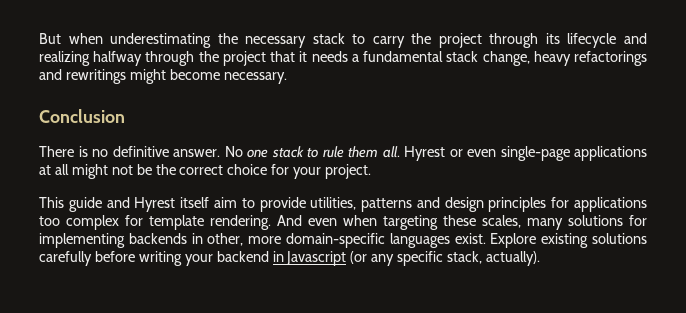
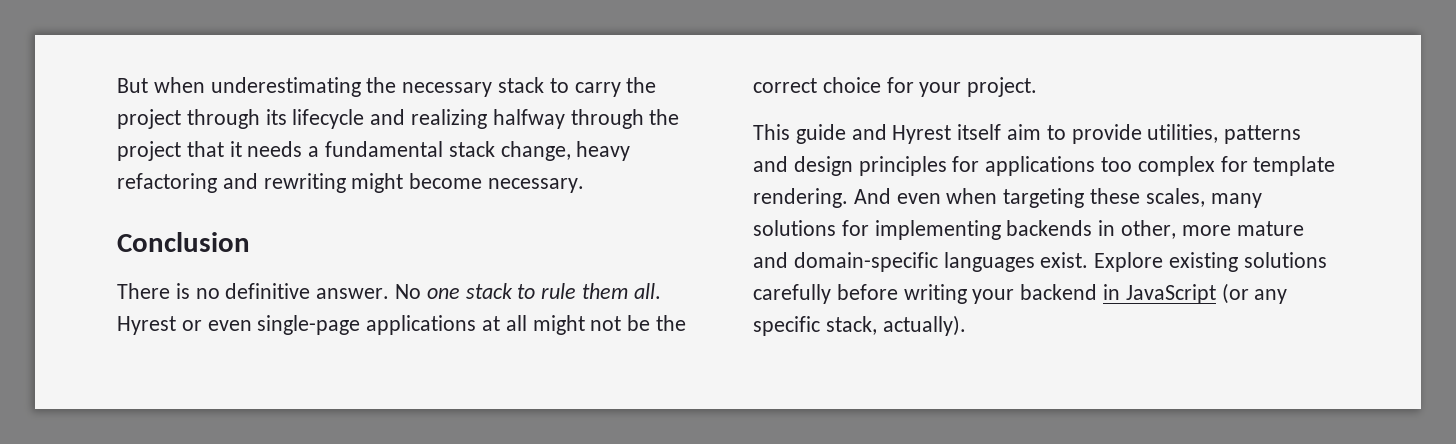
- But when underestimating the necessary stack to carry the project through its lifecycle and realizing halfway through the project that it needs a fundamental stack change, heavy refactorings and rewritings might become necessary.
+ But when underestimating the necessary stack to carry the project through its lifecycle and realizing halfway through the project that it needs a fundamental stack change, heavy refactoring and rewriting might become necessary.
- And even when targeting these scales, many solutions for implementing backends in other, more domain-specific languages exist.
+ And even when targeting these scales, many solutions for implementing backends in other, more mature and domain-specific languages exist.
- Explore existing solutions carefully before writing your backend in Javascript (or any specific stack, actually).
+ Explore existing solutions carefully before writing your backend in JavaScript (or any specific stack, actually).

